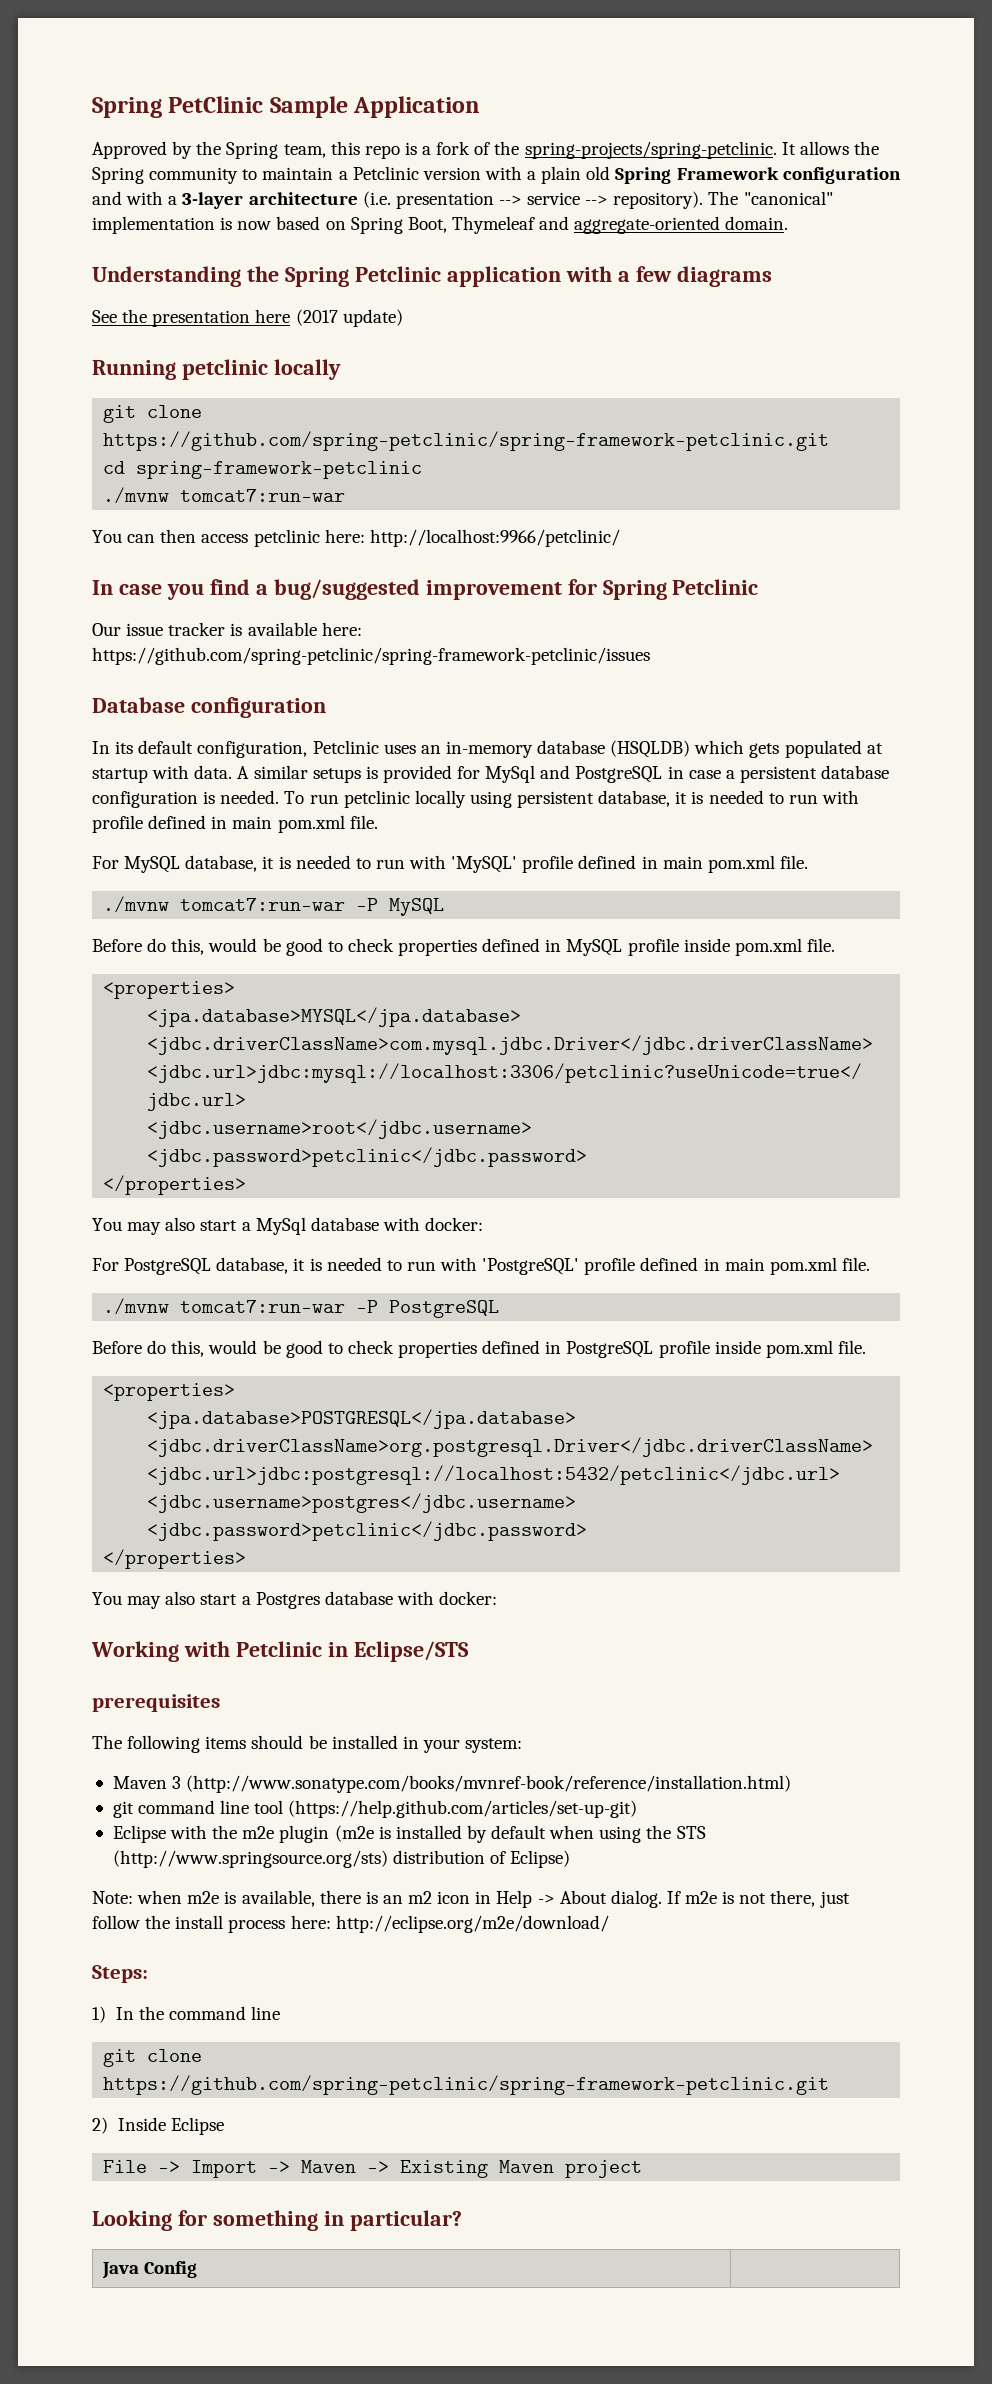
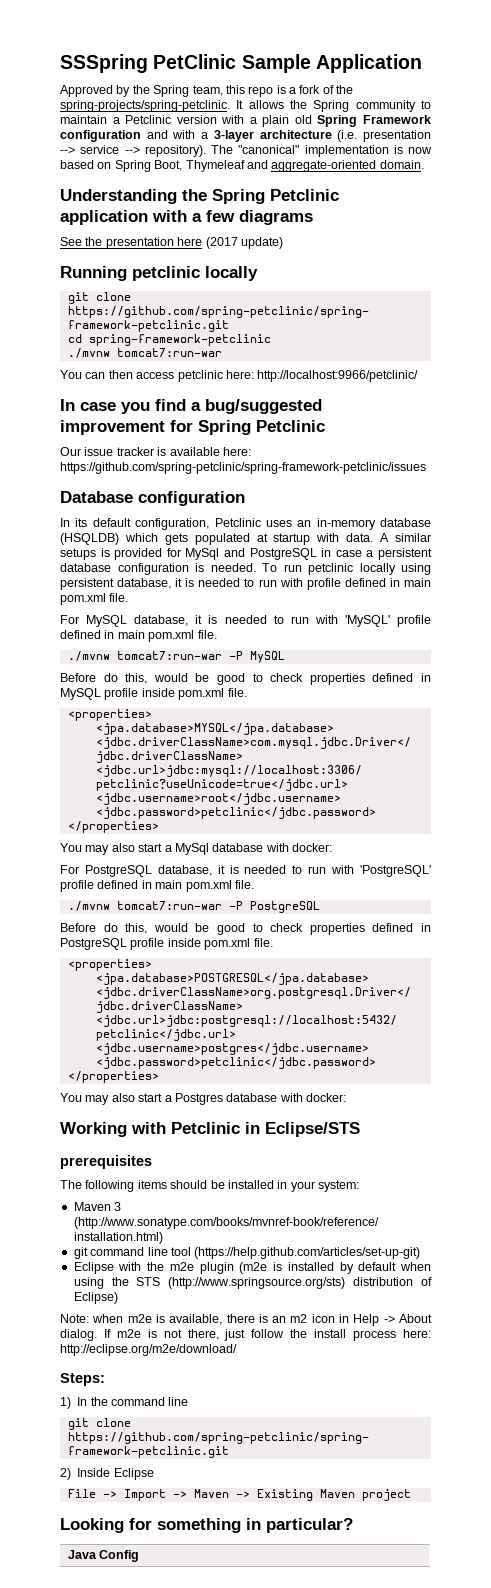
- Spring PetClinic Sample Application
+ SSSpring PetClinic Sample Application

